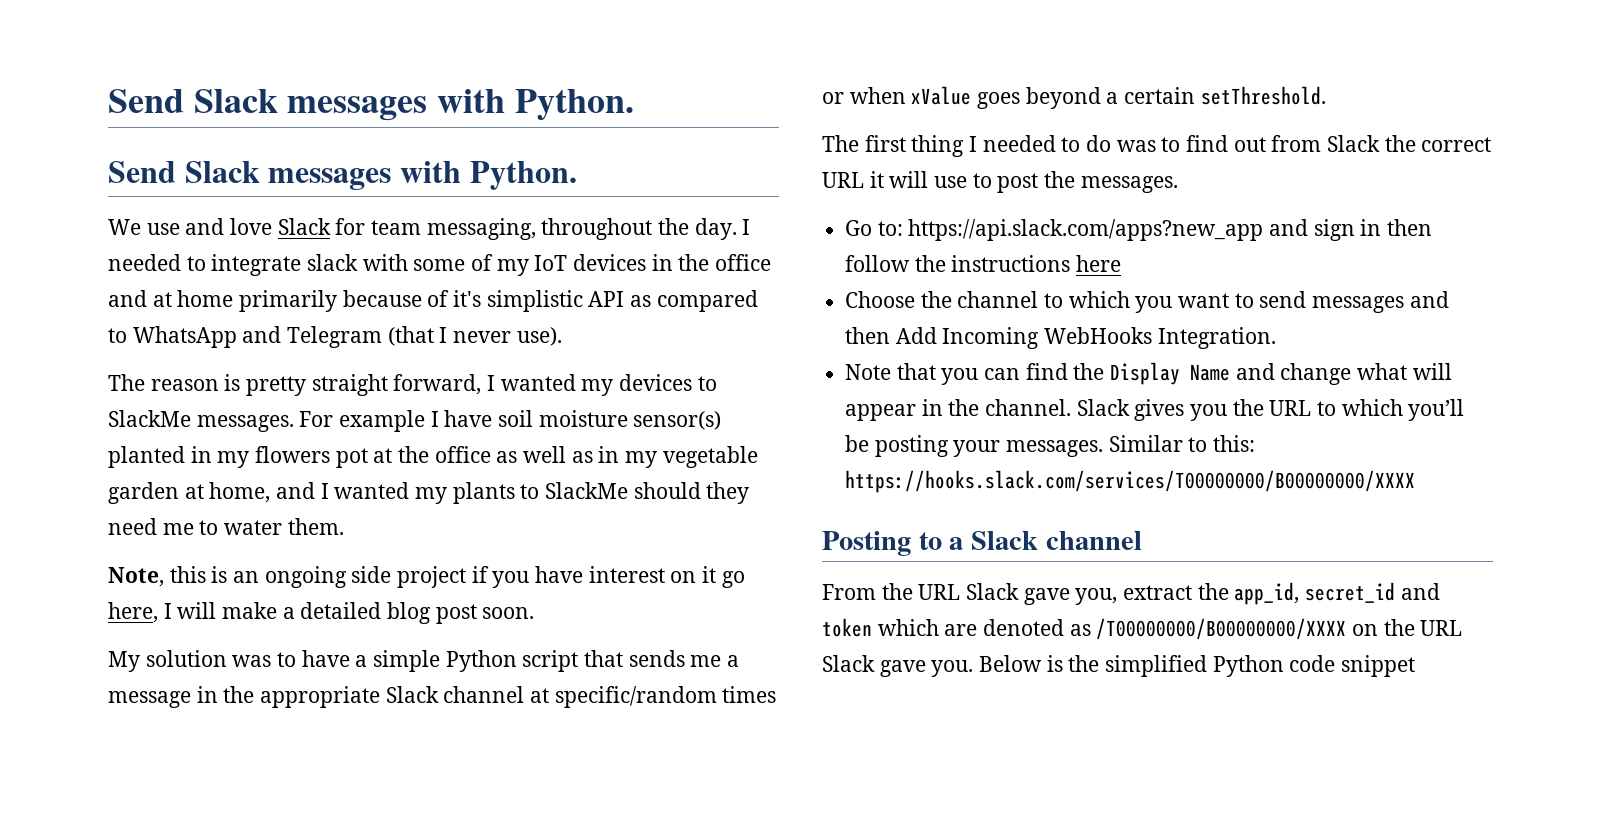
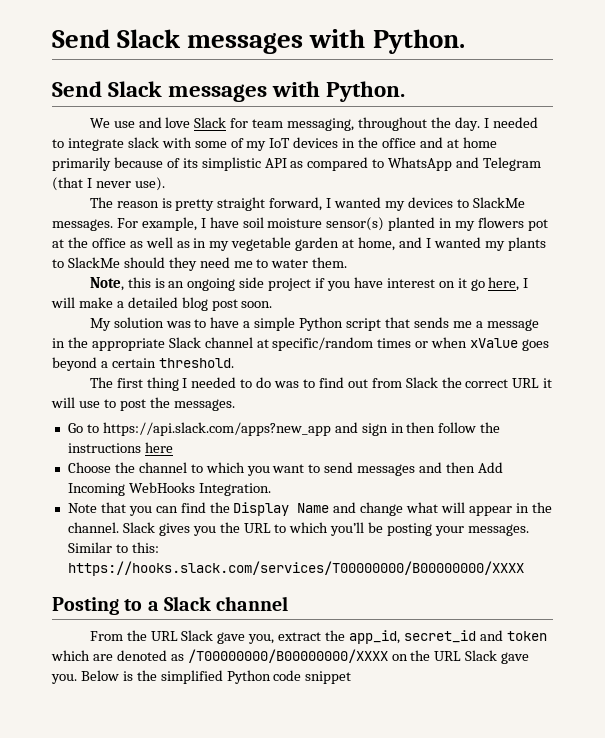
- I needed to integrate slack with some of my IoT devices in the office and at home primarily because of it's simplistic API as compared to WhatsApp and Telegram (that I never use).
+ I needed to integrate slack with some of my IoT devices in the office and at home primarily because of its simplistic API as compared to WhatsApp and Telegram (that I never use).
- For example I have soil moisture sensor(s) planted in my flowers pot at the office as well as in my vegetable garden at home, and I wanted my plants to SlackMe should they need me to water them.
+ For example, I have soil moisture sensor(s) planted in my flowers pot at the office as well as in my vegetable garden at home, and I wanted my plants to SlackMe should they need me to water them.
- My solution was to have a simple Python script that sends me a message in the appropriate Slack channel at specific/random times or when xValue goes beyond a certain setThreshold.
+ My solution was to have a simple Python script that sends me a message in the appropriate Slack channel at specific/random times or when xValue goes beyond a certain threshold.
- Go to: https://api.slack.com/apps?new_app and sign in then follow the instructions here
+ Go to https://api.slack.com/apps?new_app and sign in then follow the instructions here

